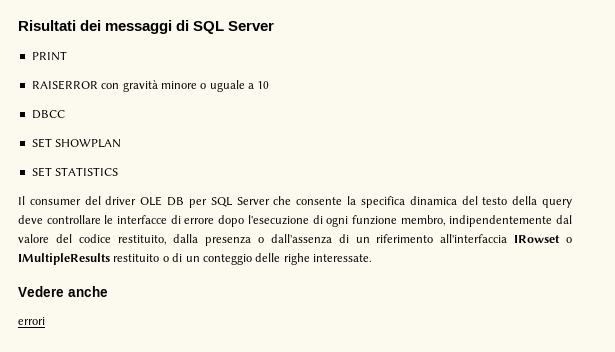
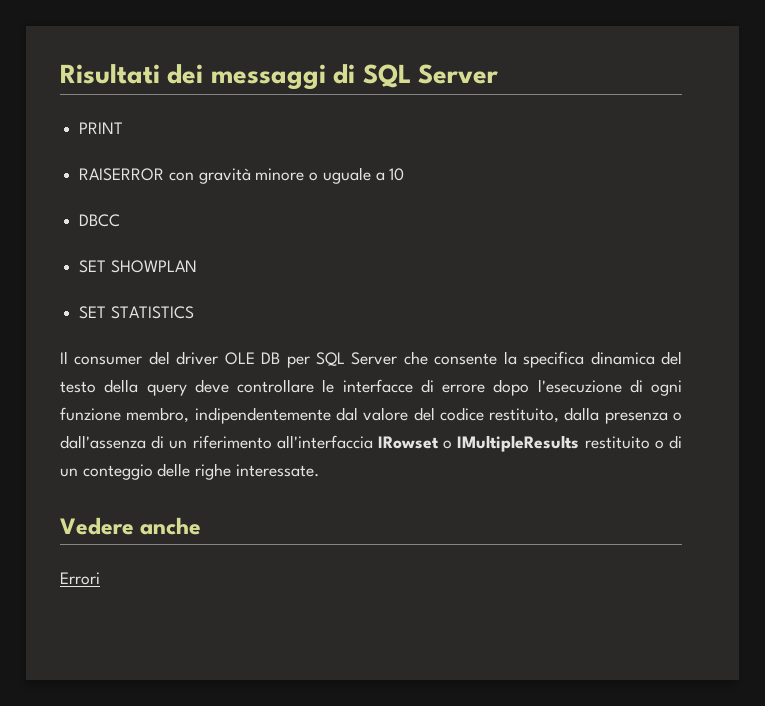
- errori
+ Errori

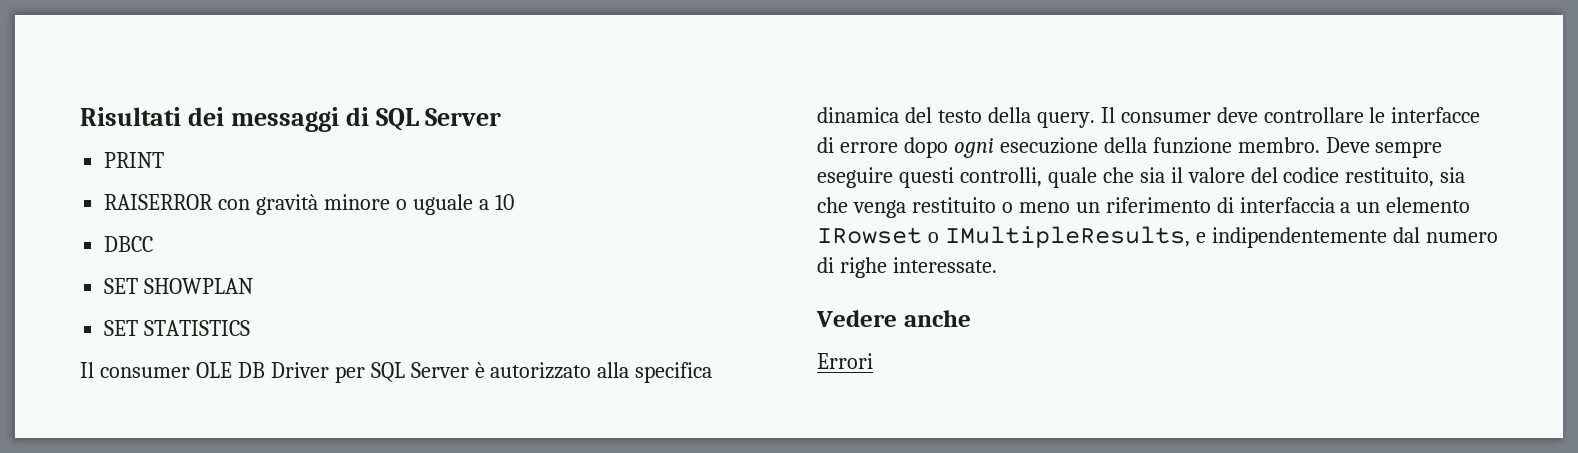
- Il consumer del driver OLE DB per SQL Server che consente la specifica dinamica del testo della query deve controllare le interfacce di errore dopo l'esecuzione di ogni funzione membro, indipendentemente dal valore del codice restituito, dalla presenza o dall'assenza di un riferimento all'interfaccia IRowset o IMultipleResults restituito o di un conteggio delle righe interessate.
+ Il consumer OLE DB Driver per SQL Server è autorizzato alla specifica dinamica del testo della query. Il consumer deve controllare le interfacce di errore dopo ogni esecuzione della funzione membro. Deve sempre eseguire questi controlli, quale che sia il valore del codice restituito, sia che venga restituito o meno un riferimento di interfaccia a un elemento IRowset o IMultipleResults, e indipendentemente dal numero di righe interessate.

